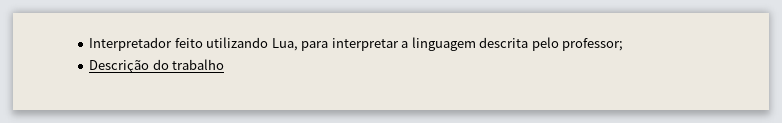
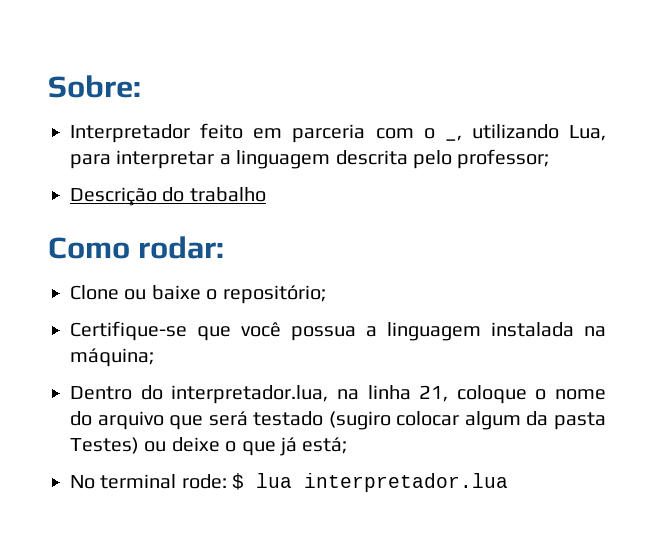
+ Sobre:
- Interpretador feito utilizando Lua, para interpretar a linguagem descrita pelo professor;
+ Interpretador feito em parceria com o _, utilizando Lua, para interpretar a linguagem descrita pelo professor;
+ Como rodar:
+ Clone ou baixe o repositório;
+ Certifique-se que você possua a linguagem instalada na máquina;
+ Dentro do interpretador.lua, na linha 21, coloque o nome do arquivo que será testado (sugiro colocar algum da pasta Testes) ou deixe o que já está;
+ No terminal rode: $ lua interpretador.lua

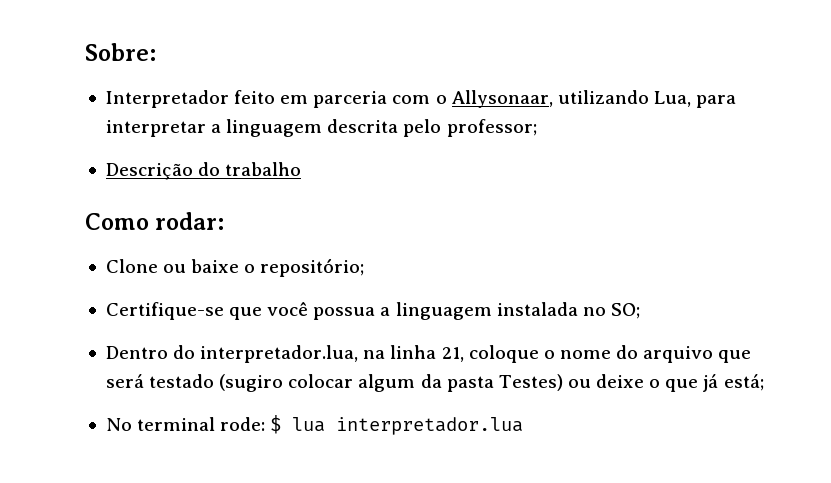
- Interpretador feito em parceria com o _, utilizando Lua, para interpretar a linguagem descrita pelo professor;
+ Interpretador feito em parceria com o Allysonaar, utilizando Lua, para interpretar a linguagem descrita pelo professor;
- Certifique-se que você possua a linguagem instalada na máquina;
+ Certifique-se que você possua a linguagem instalada no SO;

